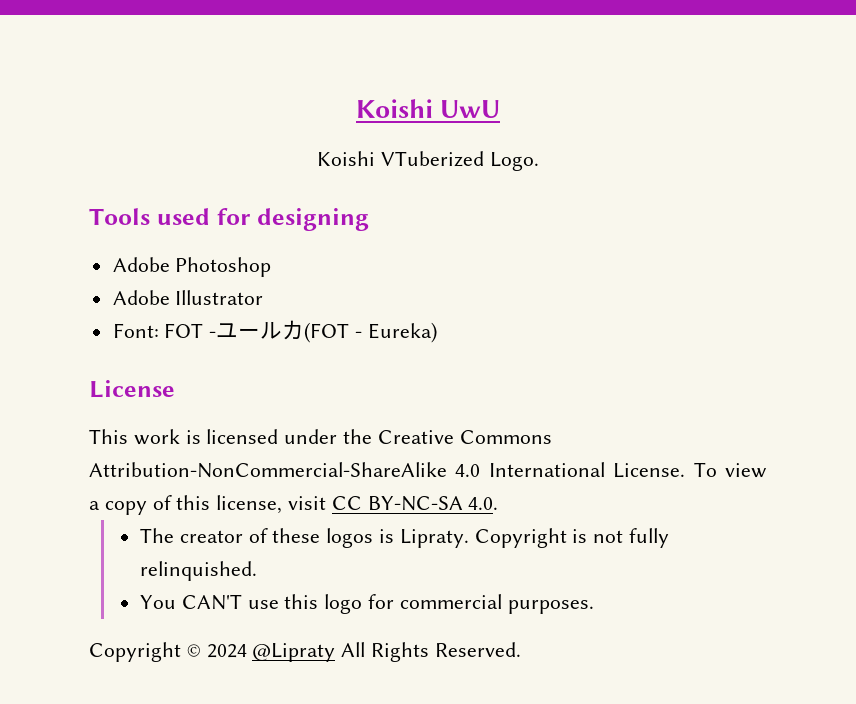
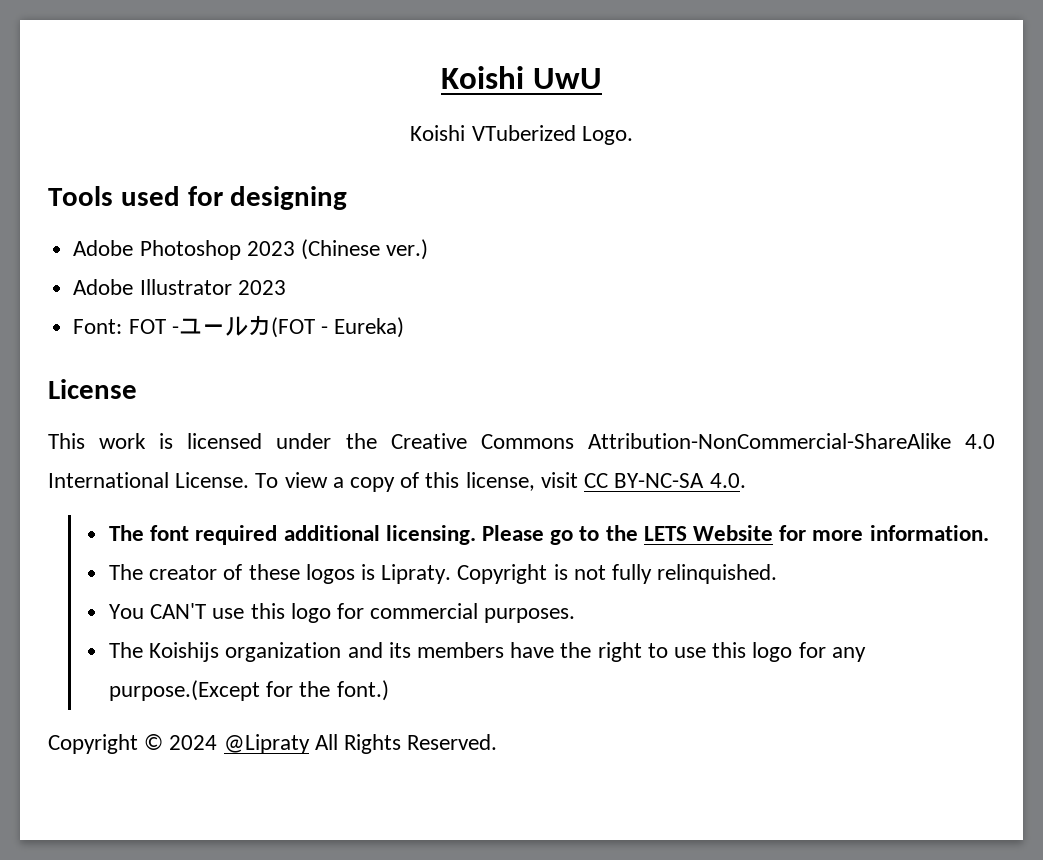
- Adobe Photoshop
+ Adobe Photoshop 2023 (Chinese ver.)
- Adobe Illustrator
+ Adobe Illustrator 2023
+ The font required additional licensing. Please go to the LETS Website for more information.
+ The Koishijs organization and its members have the right to use this logo for any purpose.(Except for the font.)

